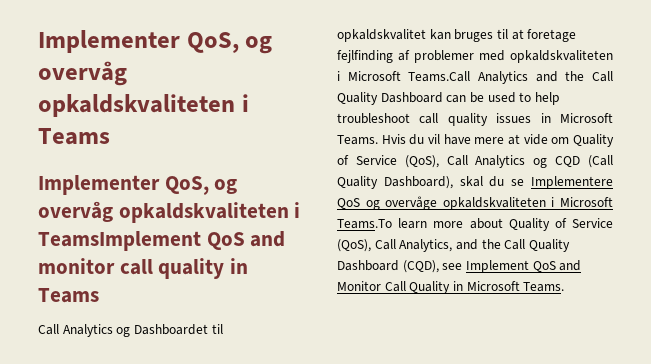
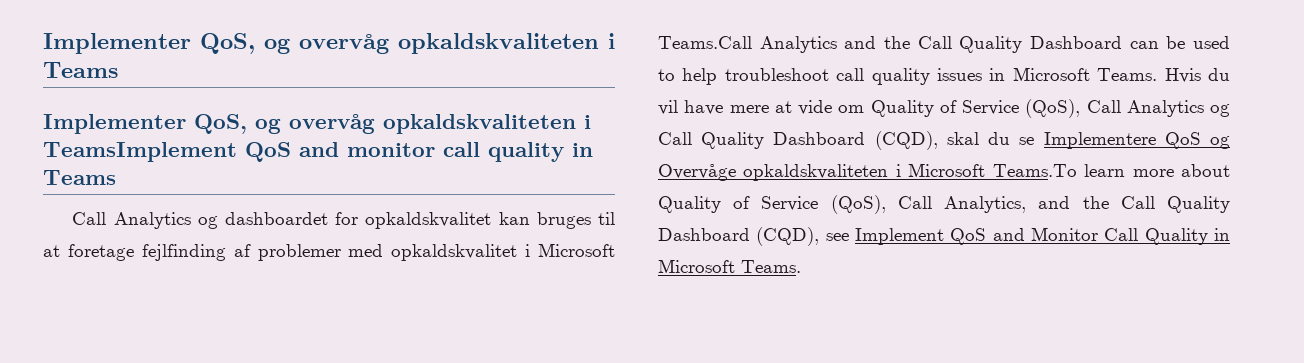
- Call Analytics og Dashboardet til opkaldskvalitet kan bruges til at foretage fejlfinding af problemer med opkaldskvaliteten i Microsoft Teams.Call Analytics and the Call Quality Dashboard can be used to help troubleshoot call quality issues in Microsoft Teams.
+ Call Analytics og dashboardet for opkaldskvalitet kan bruges til at foretage fejlfinding af problemer med opkaldskvalitet i Microsoft Teams.Call Analytics and the Call Quality Dashboard can be used to help troubleshoot call quality issues in Microsoft Teams.
- Hvis du vil have mere at vide om Quality of Service (QoS), Call Analytics og CQD (Call Quality Dashboard), skal du se Implementere QoS og overvåge opkaldskvaliteten i Microsoft Teams.To learn more about Quality of Service (QoS), Call Analytics, and the Call Quality Dashboard (CQD), see Implement QoS and Monitor Call Quality in Microsoft Teams.
+ Hvis du vil have mere at vide om Quality of Service (QoS), Call Analytics og Call Quality Dashboard (CQD), skal du se Implementere QoS og Overvåge opkaldskvaliteten i Microsoft Teams.To learn more about Quality of Service (QoS), Call Analytics, and the Call Quality Dashboard (CQD), see Implement QoS and Monitor Call Quality in Microsoft Teams.

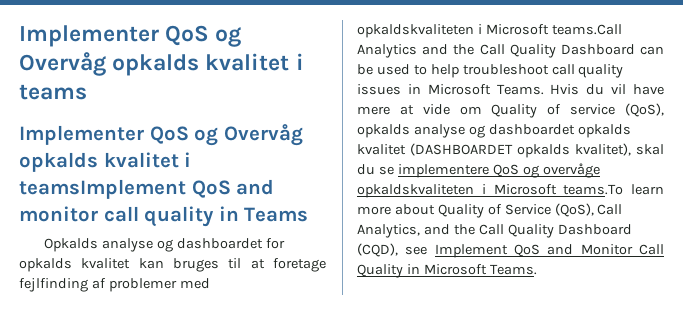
- Implementer QoS, og overvåg opkaldskvaliteten i Teams
- Implementer QoS, og overvåg opkaldskvaliteten i TeamsImplement QoS and monitor call quality in Teams
+ Implementer QoS og Overvåg opkalds kvalitet i teams
+ Implementer QoS og Overvåg opkalds kvalitet i teamsImplement QoS and monitor call quality in Teams
- Call Analytics og dashboardet for opkaldskvalitet kan bruges til at foretage fejlfinding af problemer med opkaldskvalitet i Microsoft Teams.Call Analytics and the Call Quality Dashboard can be used to help troubleshoot call quality issues in Microsoft Teams.
+ Opkalds analyse og dashboardet for opkalds kvalitet kan bruges til at foretage fejlfinding af problemer med opkaldskvaliteten i Microsoft teams.Call Analytics and the Call Quality Dashboard can be used to help troubleshoot call quality issues in Microsoft Teams.
- Hvis du vil have mere at vide om Quality of Service (QoS), Call Analytics og Call Quality Dashboard (CQD), skal du se Implementere QoS og Overvåge opkaldskvaliteten i Microsoft Teams.To learn more about Quality of Service (QoS), Call Analytics, and the Call Quality Dashboard (CQD), see Implement QoS and Monitor Call Quality in Microsoft Teams.
+ Hvis du vil have mere at vide om Quality of service (QoS), opkalds analyse og dashboardet opkalds kvalitet (DASHBOARDET opkalds kvalitet), skal du se implementere QoS og overvåge opkaldskvaliteten i Microsoft teams.To learn more about Quality of Service (QoS), Call Analytics, and the Call Quality Dashboard (CQD), see Implement QoS and Monitor Call Quality in Microsoft Teams.

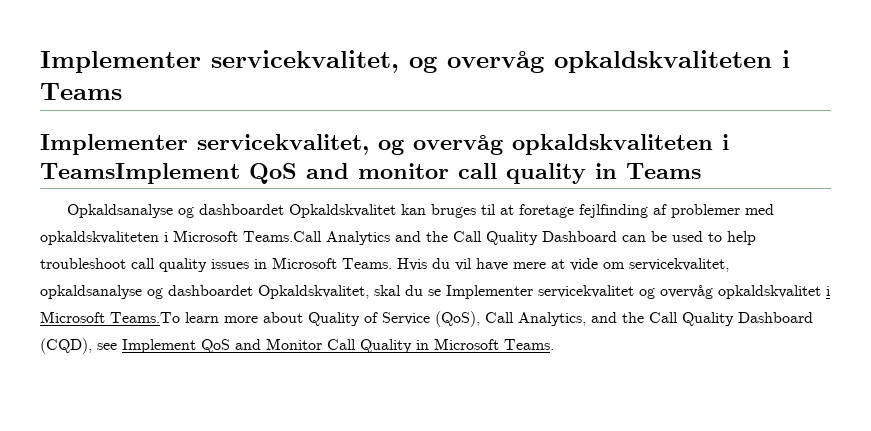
- Implementer QoS og Overvåg opkalds kvalitet i teams
- Implementer QoS og Overvåg opkalds kvalitet i teamsImplement QoS and monitor call quality in Teams
+ Implementer servicekvalitet, og overvåg opkaldskvaliteten i Teams
+ Implementer servicekvalitet, og overvåg opkaldskvaliteten i TeamsImplement QoS and monitor call quality in Teams
- Opkalds analyse og dashboardet for opkalds kvalitet kan bruges til at foretage fejlfinding af problemer med opkaldskvaliteten i Microsoft teams.Call Analytics and the Call Quality Dashboard can be used to help troubleshoot call quality issues in Microsoft Teams.
+ Opkaldsanalyse og dashboardet Opkaldskvalitet kan bruges til at foretage fejlfinding af problemer med opkaldskvaliteten i Microsoft Teams.Call Analytics and the Call Quality Dashboard can be used to help troubleshoot call quality issues in Microsoft Teams.
- Hvis du vil have mere at vide om Quality of service (QoS), opkalds analyse og dashboardet opkalds kvalitet (DASHBOARDET opkalds kvalitet), skal du se implementere QoS og overvåge opkaldskvaliteten i Microsoft teams.To learn more about Quality of Service (QoS), Call Analytics, and the Call Quality Dashboard (CQD), see Implement QoS and Monitor Call Quality in Microsoft Teams.
+ Hvis du vil have mere at vide om servicekvalitet, opkaldsanalyse og dashboardet Opkaldskvalitet, skal du se Implementer servicekvalitet og overvåg opkaldskvalitet i Microsoft Teams.To learn more about Quality of Service (QoS), Call Analytics, and the Call Quality Dashboard (CQD), see Implement QoS and Monitor Call Quality in Microsoft Teams.

